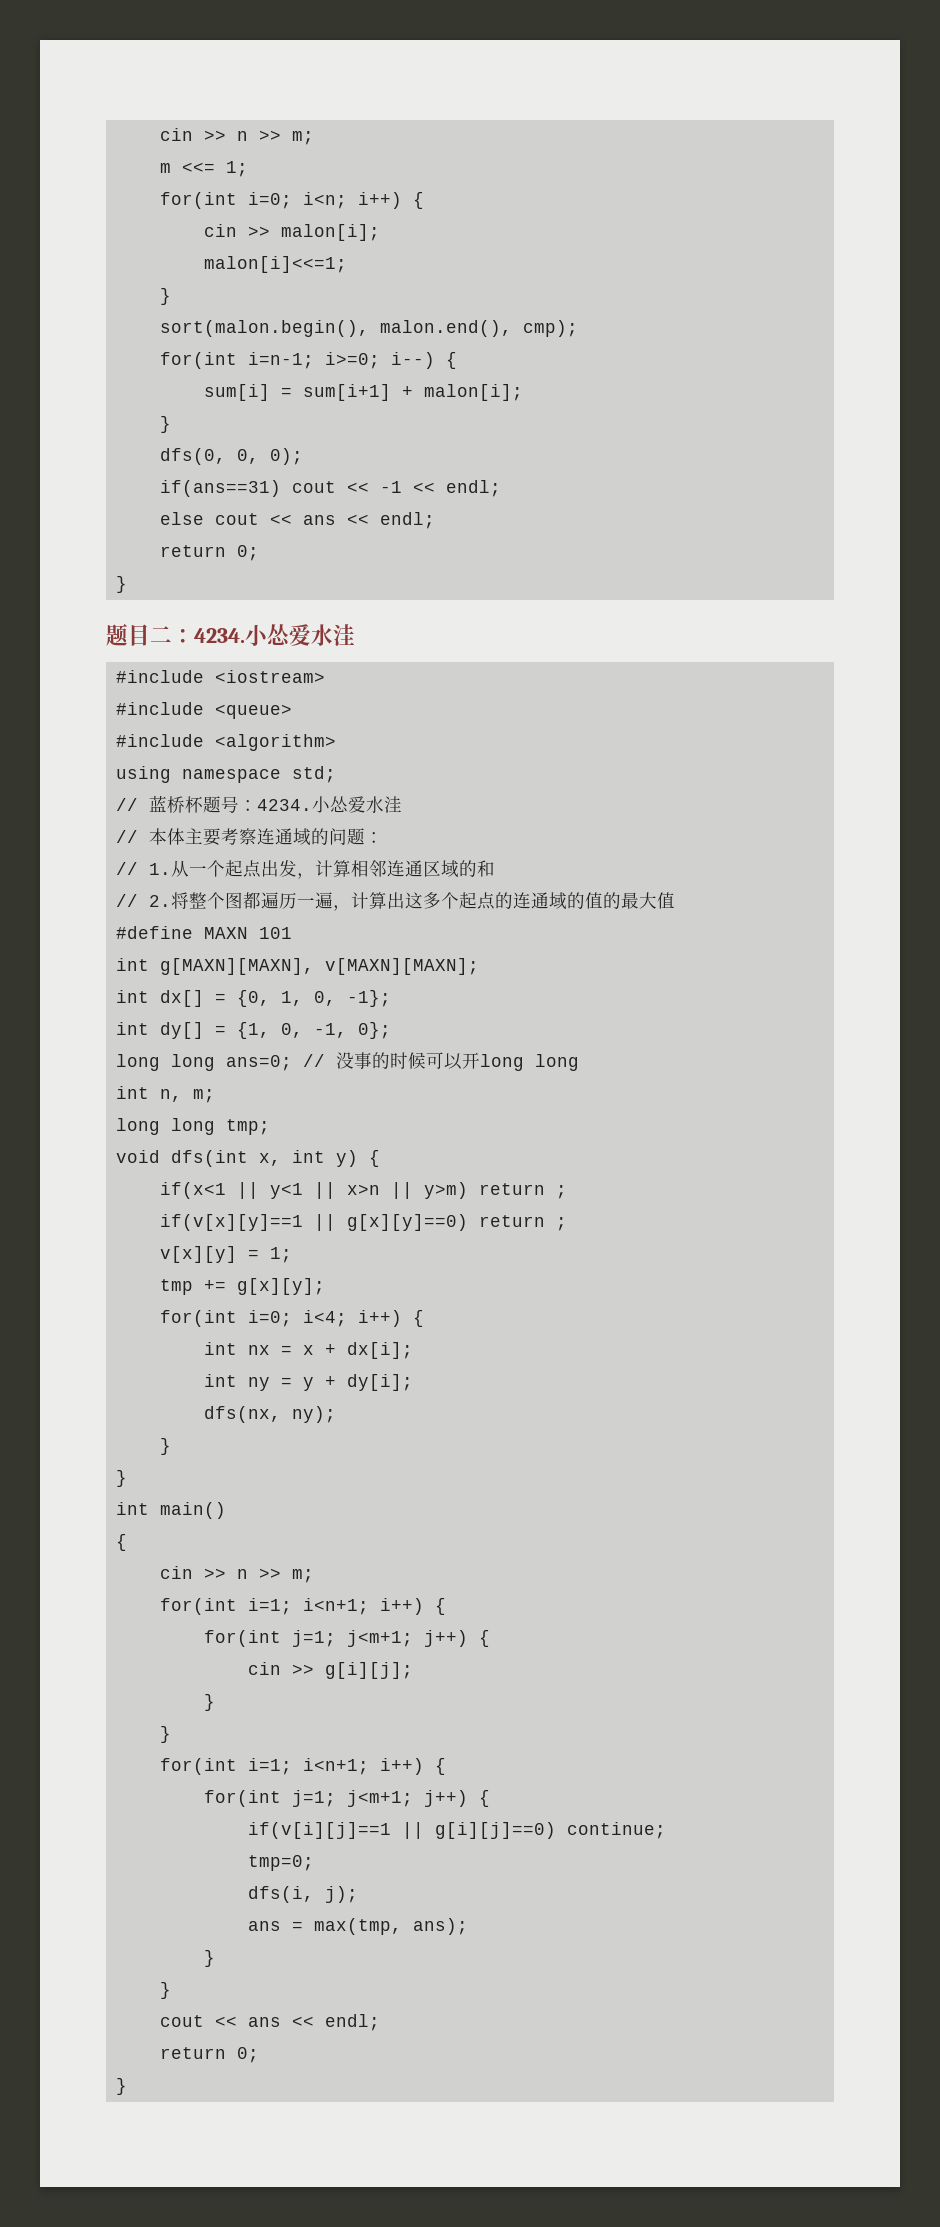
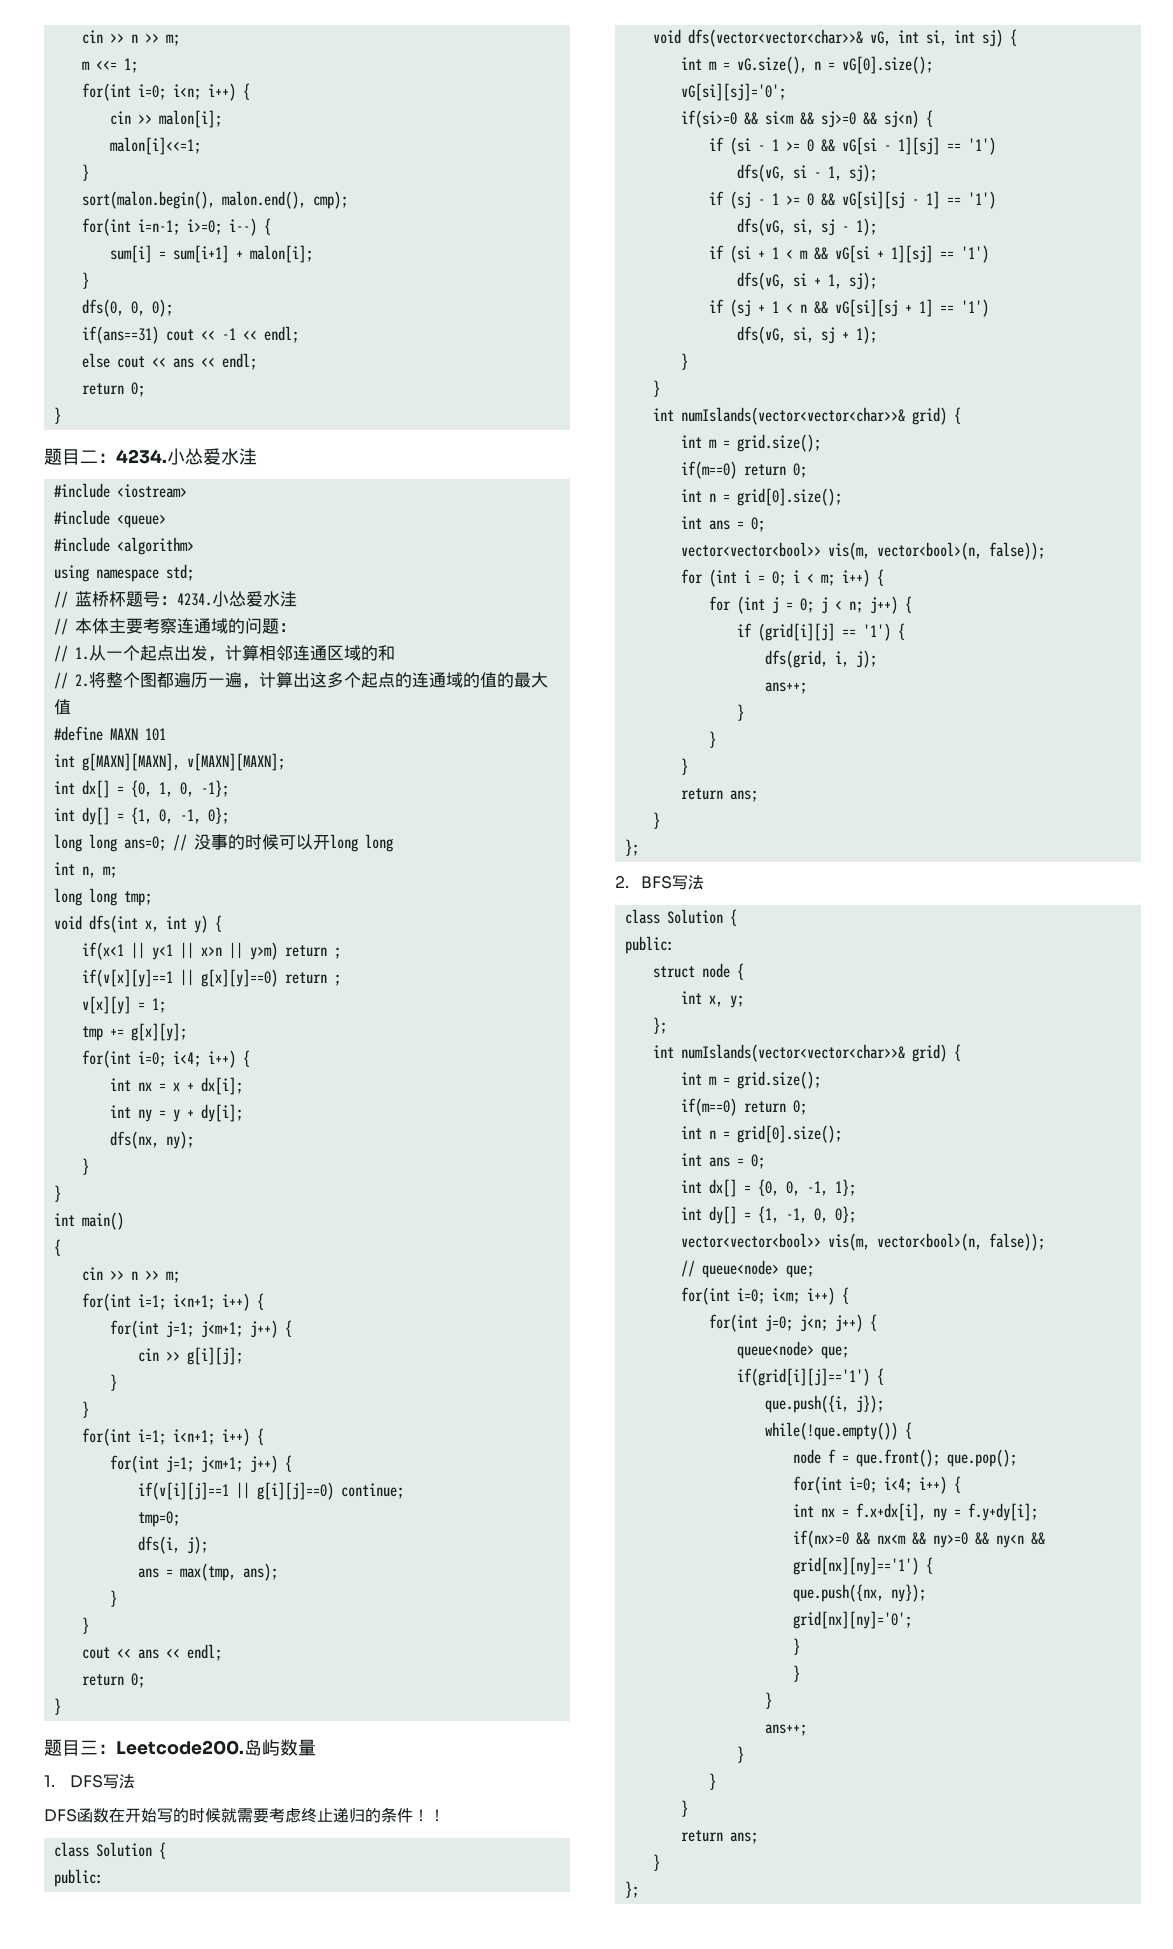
+ 题目三：Leetcode200.岛屿数量
+ 1. DFS写法
+ DFS函数在开始写的时候就需要考虑终止递归的条件！！
+ class Solution {
+ public:
+ void dfs(vector<vector<char>>& vG, int si, int sj) {
+ int m = vG.size(), n = vG[0].size();
+ vG[si][sj]='0';
+ if(si>=0 && si<m && sj>=0 && sj<n) {
+ if (si - 1 >= 0 && vG[si - 1][sj] == '1')
+ dfs(vG, si - 1, sj);
+ if (sj - 1 >= 0 && vG[si][sj - 1] == '1')
+ dfs(vG, si, sj - 1);
+ if (si + 1 < m && vG[si + 1][sj] == '1')
+ dfs(vG, si + 1, sj);
+ if (sj + 1 < n && vG[si][sj + 1] == '1')
+ dfs(vG, si, sj + 1);
+ }
+ }
+ int numIslands(vector<vector<char>>& grid) {
+ int m = grid.size();
+ if(m==0) return 0;
+ int n = grid[0].size();
+ int ans = 0;
+ vector<vector<bool>> vis(m, vector<bool>(n, false));
+ for (int i = 0; i < m; i++) {
+ for (int j = 0; j < n; j++) {
+ if (grid[i][j] == '1') {
+ dfs(grid, i, j);
+ ans++;
+ }
+ }
+ }
+ return ans;
+ }
+ };
+ 2. BFS写法
+ class Solution {
+ public:
+ struct node {
+ int x, y;
+ };
+ int numIslands(vector<vector<char>>& grid) {
+ int m = grid.size();
+ if(m==0) return 0;
+ int n = grid[0].size();
+ int ans = 0;
+ int dx[] = {0, 0, -1, 1};
+ int dy[] = {1, -1, 0, 0};
+ vector<vector<bool>> vis(m, vector<bool>(n, false));
+ // queue<node> que;
+ for(int i=0; i<m; i++) {
+ for(int j=0; j<n; j++) {
+ queue<node> que;
+ if(grid[i][j]=='1') {
+ que.push({i, j});
+ while(!que.empty()) {
+ node f = que.front(); que.pop();
+ for(int i=0; i<4; i++) {
+ int nx = f.x+dx[i], ny = f.y+dy[i];
+ if(nx>=0 && nx<m && ny>=0 && ny<n && grid[nx][ny]=='1') {
+ que.push({nx, ny});
+ grid[nx][ny]='0';
+ }
+ }
+ }
+ ans++;
+ }
+ }
+ }
+ return ans;
+ }
+ };

